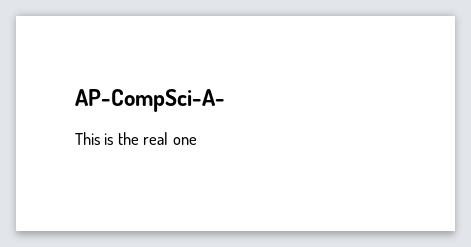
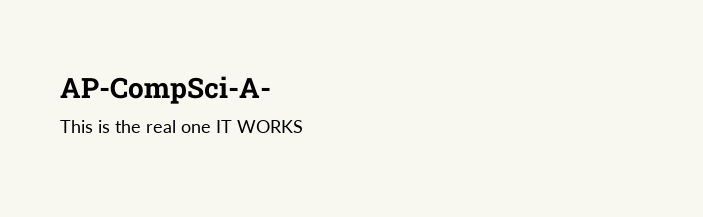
- This is the real one
+ This is the real one IT WORKS

